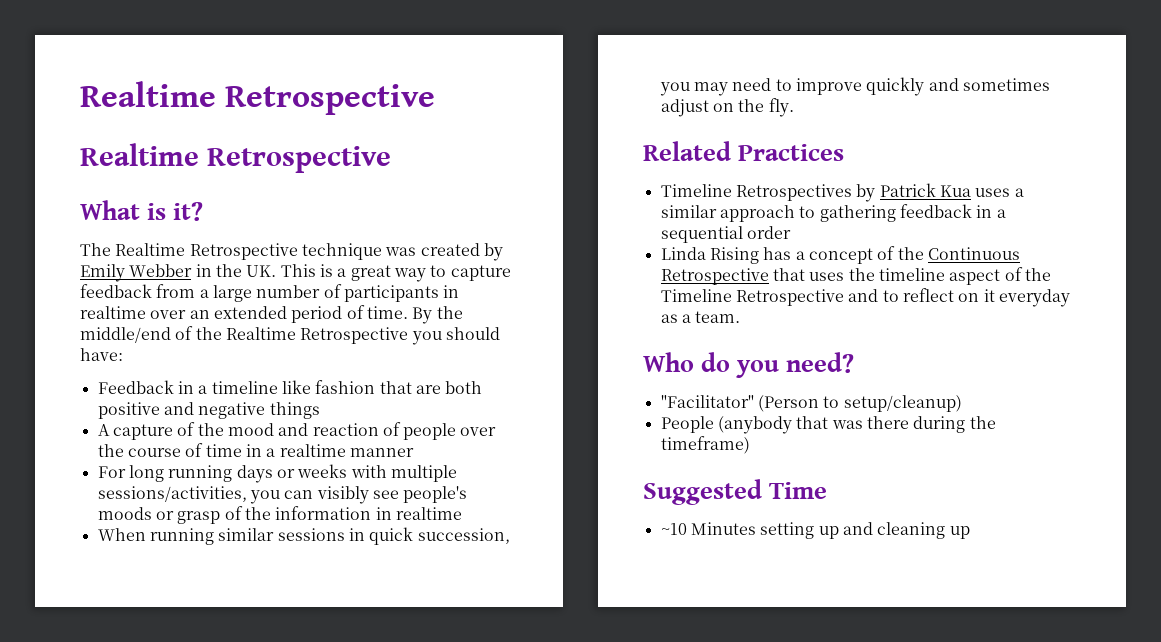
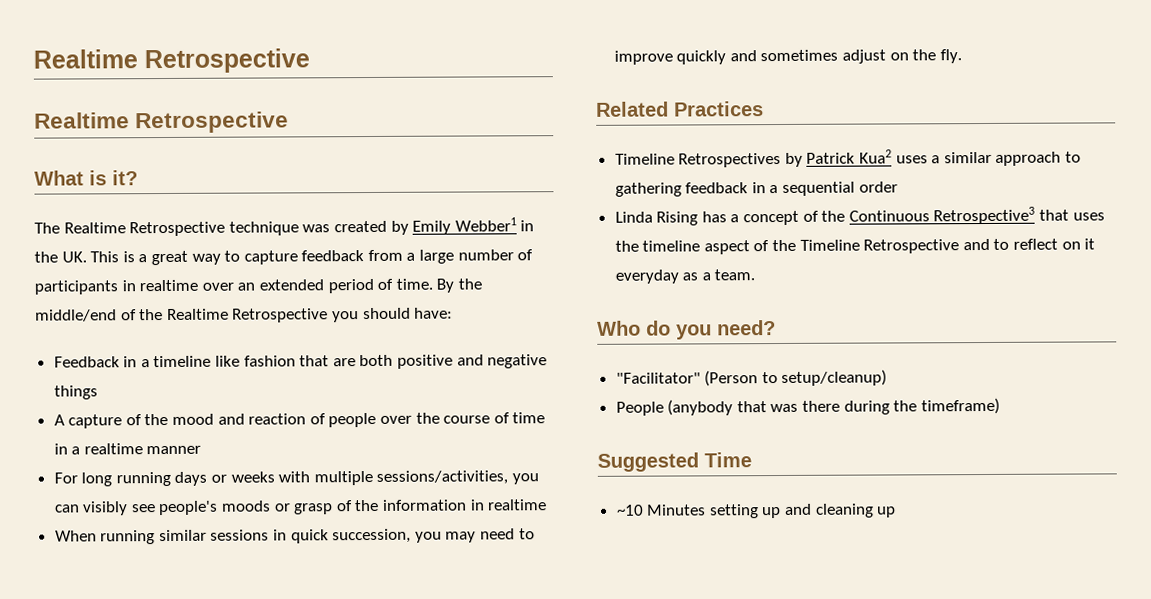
- The Realtime Retrospective technique was created by Emily Webber in the UK. This is a great way to capture feedback from a large number of participants in realtime over an extended period of time.
+ The Realtime Retrospective technique was created by Emily Webber1 in the UK. This is a great way to capture feedback from a large number of participants in realtime over an extended period of time.
- Timeline Retrospectives by Patrick Kua uses a similar approach to gathering feedback in a sequential order
+ Timeline Retrospectives by Patrick Kua2 uses a similar approach to gathering feedback in a sequential order
- Linda Rising has a concept of the Continuous Retrospective that uses the timeline aspect of the Timeline Retrospective and to reflect on it everyday as a team.
+ Linda Rising has a concept of the Continuous Retrospective3 that uses the timeline aspect of the Timeline Retrospective and to reflect on it everyday as a team.

